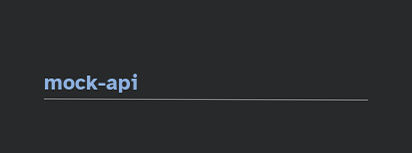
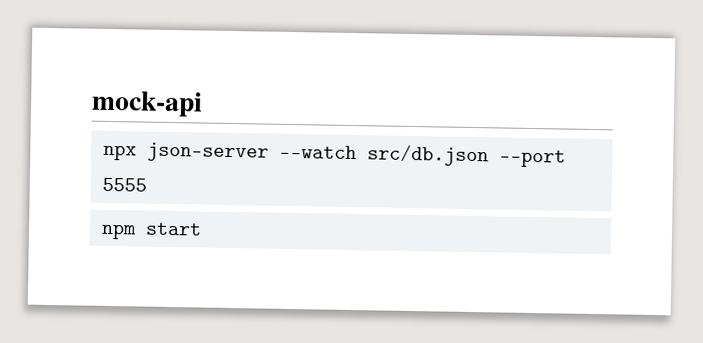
+ npx json-server --watch src/db.json --port 5555
+ npm start

